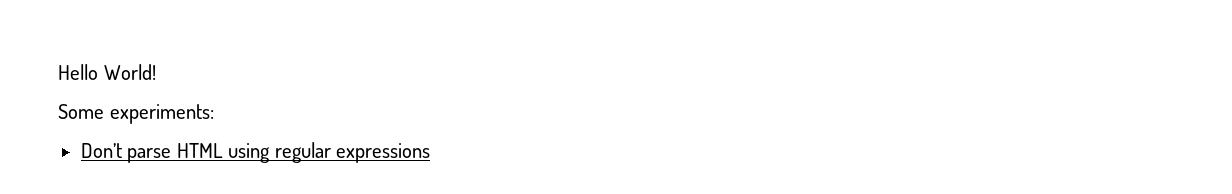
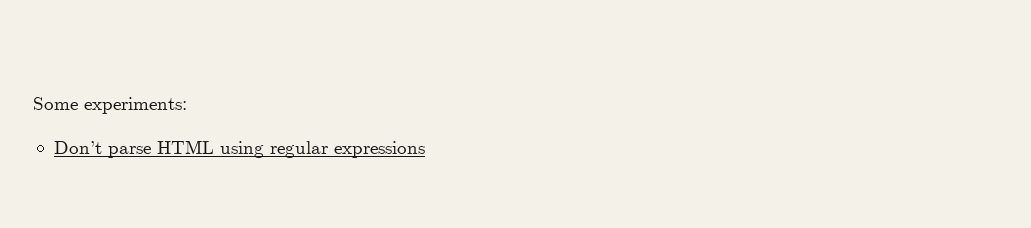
- Hello World!

